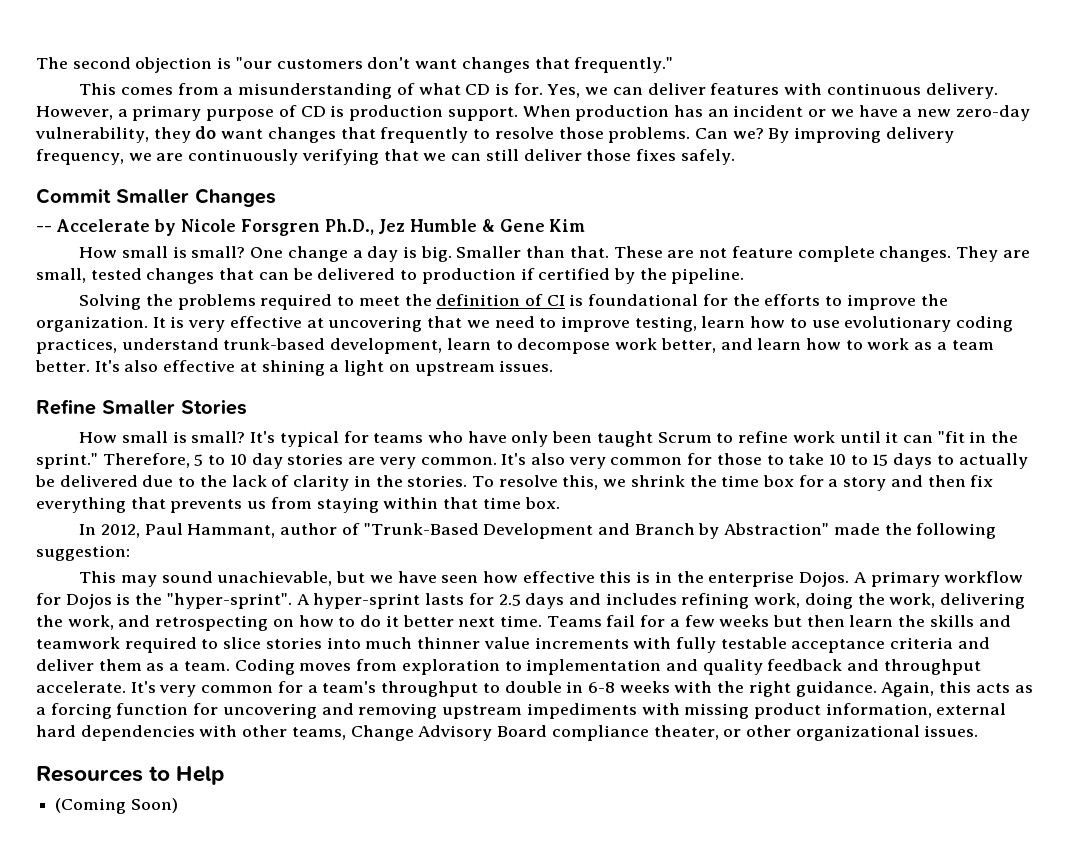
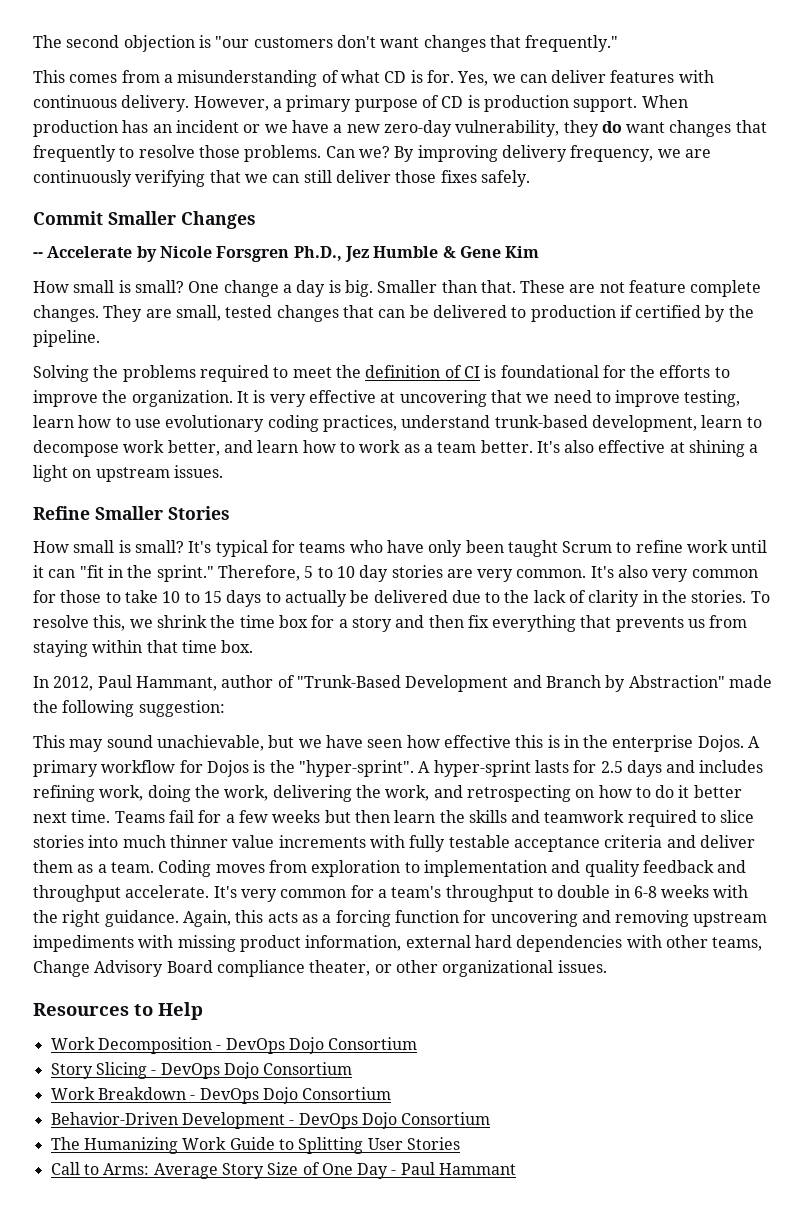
- (Coming Soon)
+ Work Decomposition - DevOps Dojo Consortium
+ Story Slicing - DevOps Dojo Consortium
+ Work Breakdown - DevOps Dojo Consortium
+ Behavior-Driven Development - DevOps Dojo Consortium
+ The Humanizing Work Guide to Splitting User Stories
+ Call to Arms: Average Story Size of One Day - Paul Hammant

